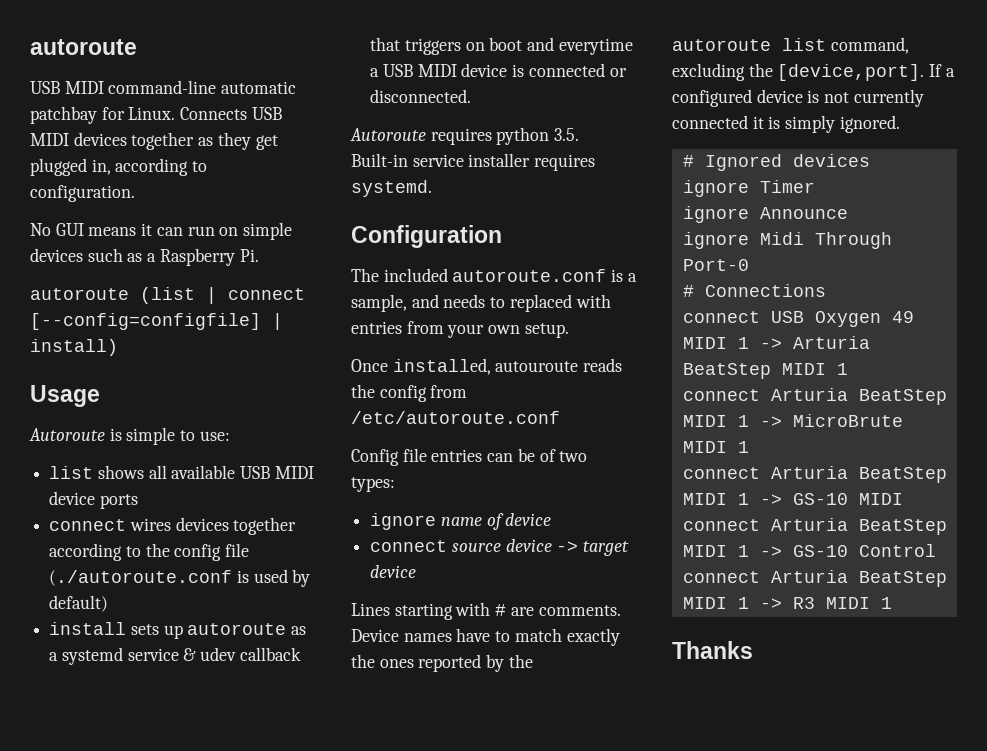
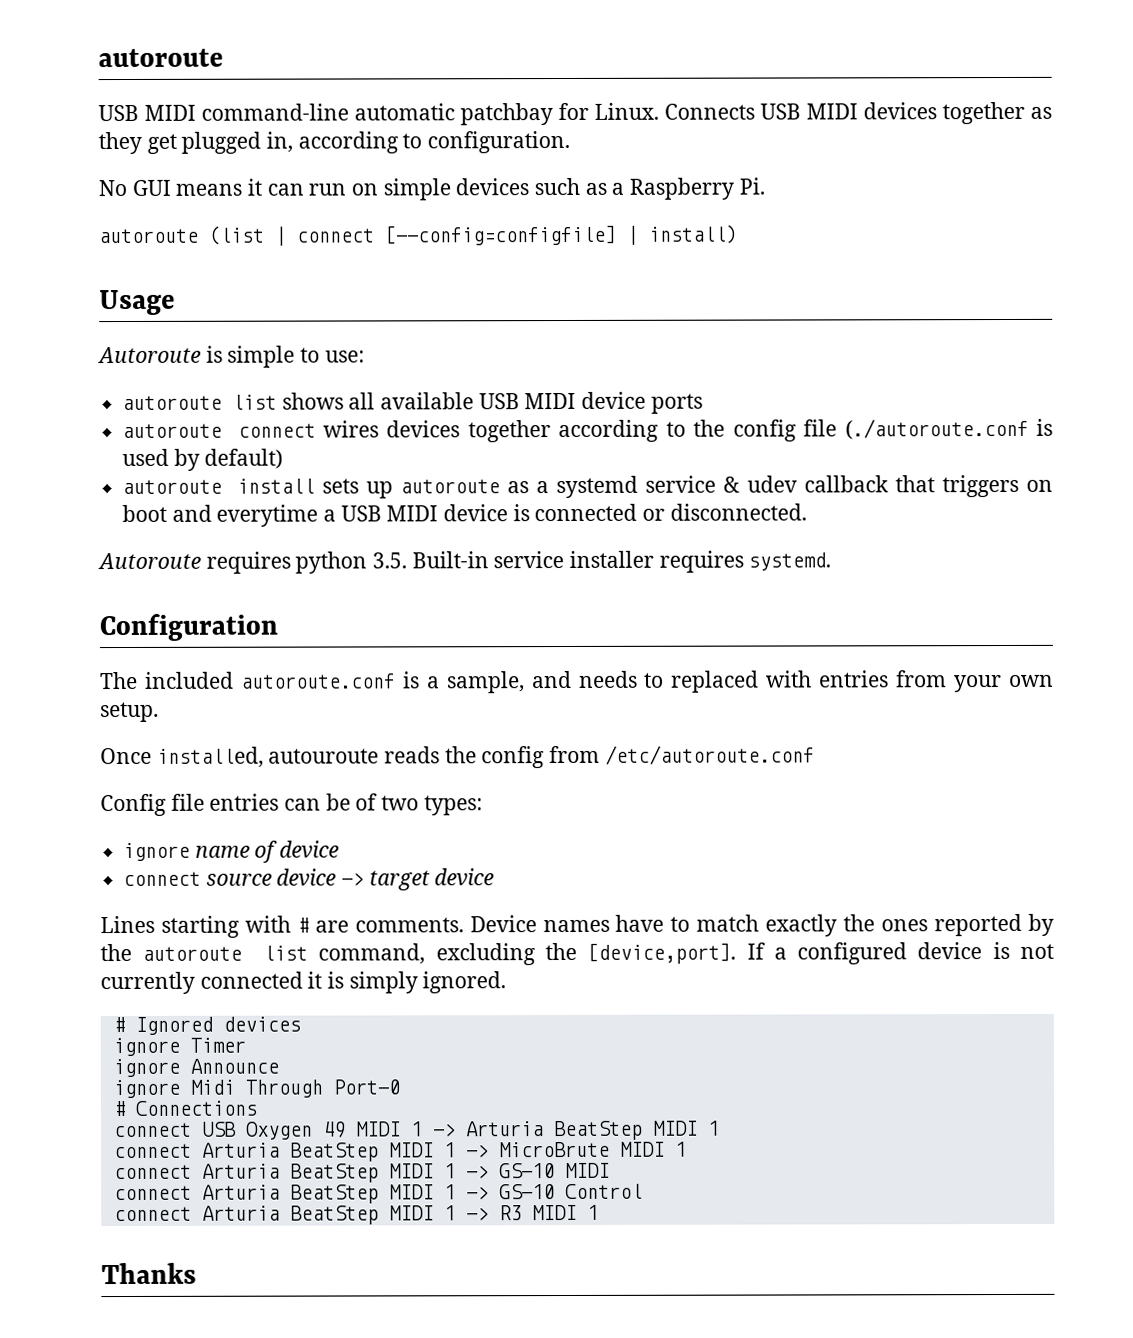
- list shows all available USB MIDI device ports
+ autoroute list shows all available USB MIDI device ports
- connect wires devices together according to the config file (./autoroute.conf is used by default)
+ autoroute connect wires devices together according to the config file (./autoroute.conf is used by default)
- install sets up autoroute as a systemd service & udev callback that triggers on boot and everytime a USB MIDI device is connected or disconnected.
+ autoroute install sets up autoroute as a systemd service & udev callback that triggers on boot and everytime a USB MIDI device is connected or disconnected.

